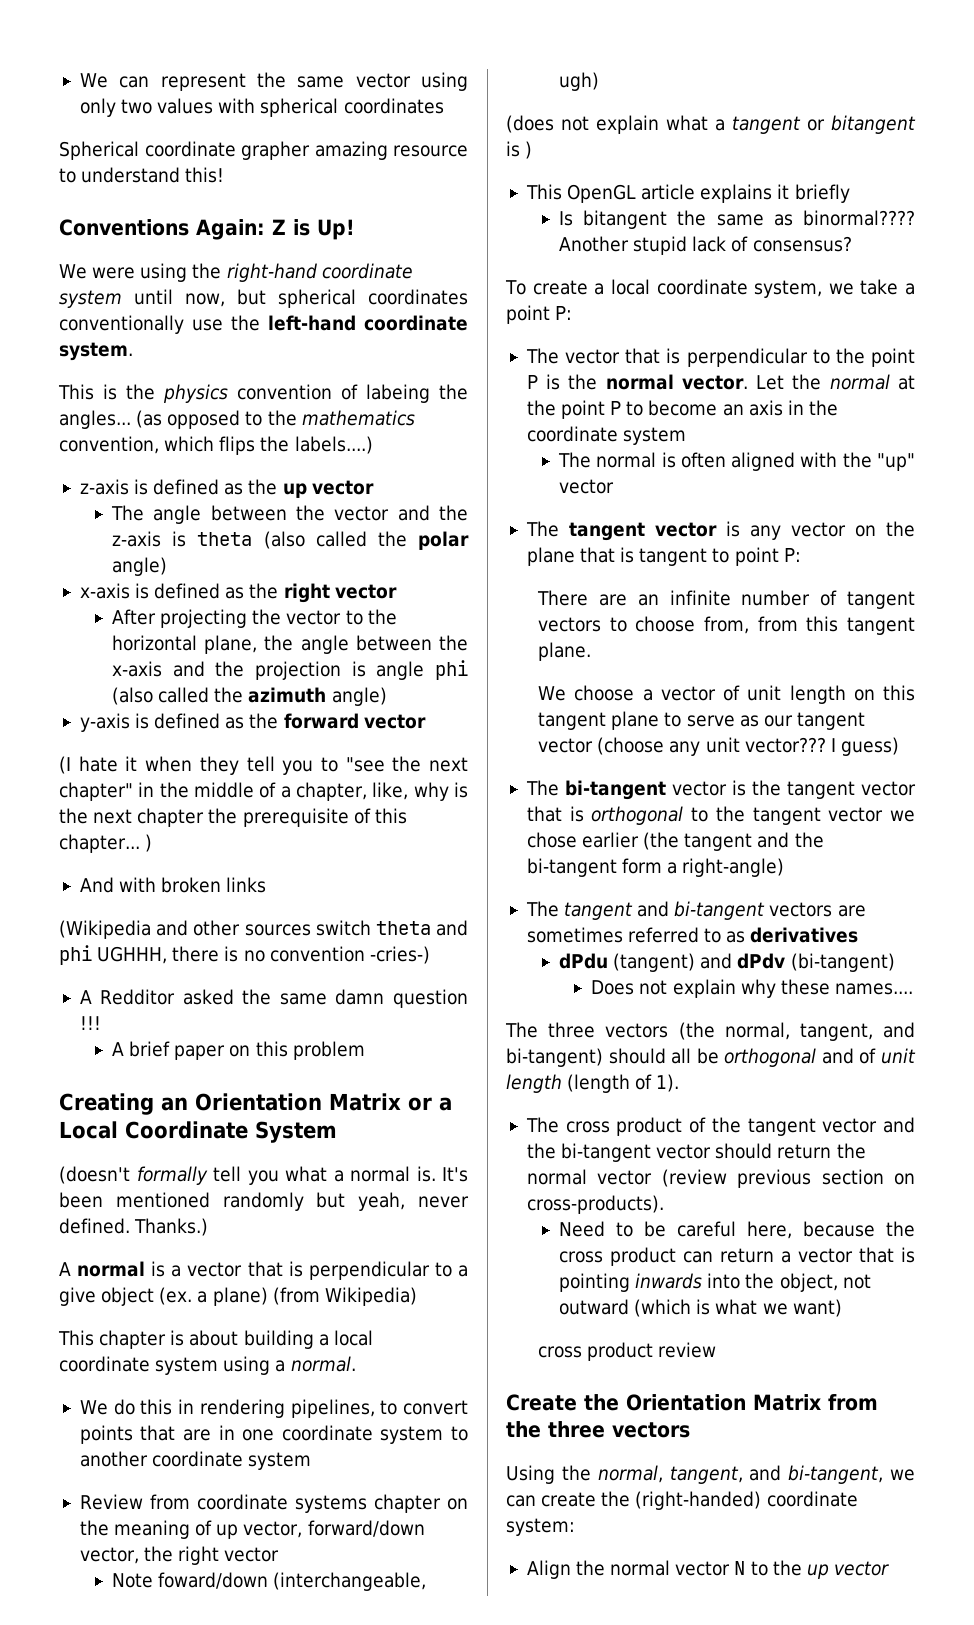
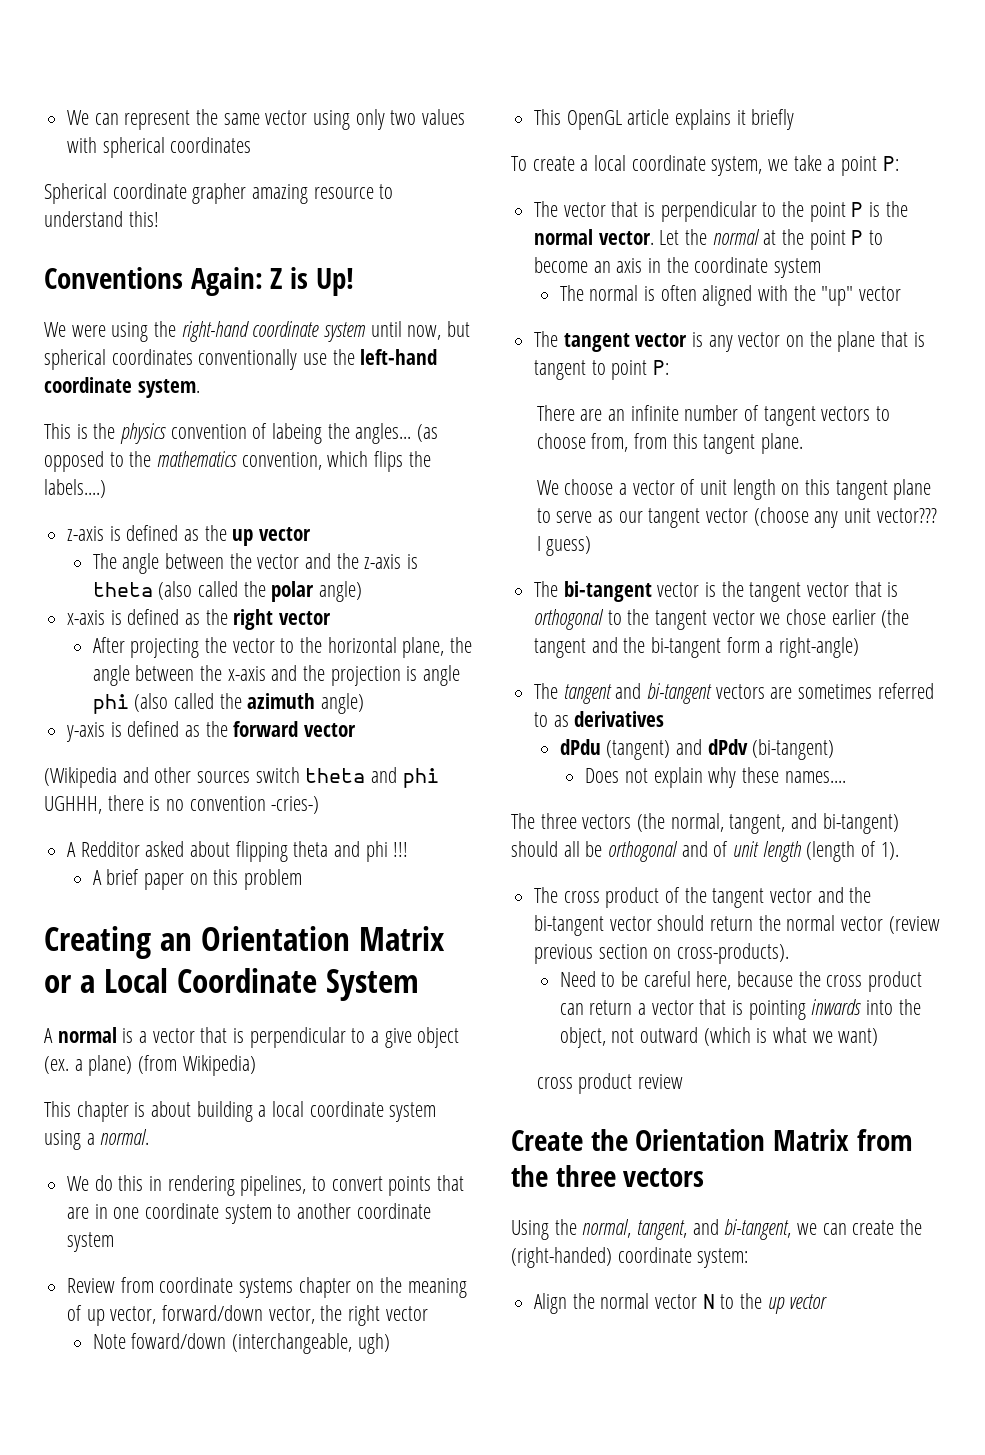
- (I hate it when they tell you to "see the next chapter" in the middle of a chapter, like, why is the next chapter the prerequisite of this chapter... )
- And with broken links
- A Redditor asked the same damn question !!!
+ A Redditor asked about flipping theta and phi !!!
- (doesn't formally tell you what a normal is. It's been mentioned randomly but yeah, never defined. Thanks.)
- (does not explain what a tangent or bitangent is )
- Is bitangent the same as binormal???? Another stupid lack of consensus?

